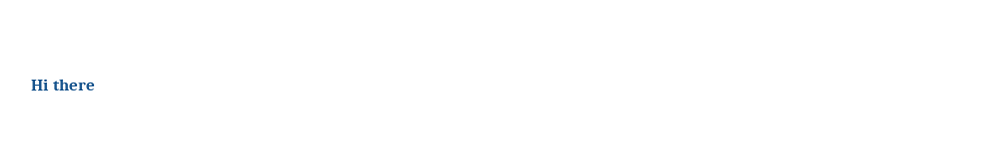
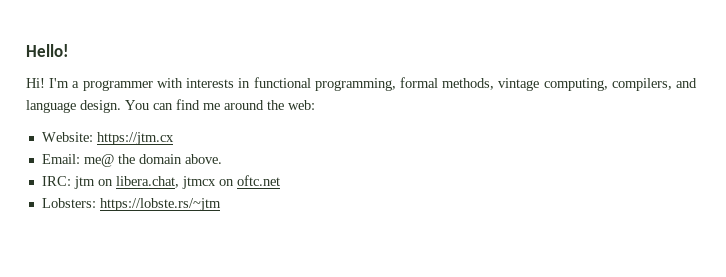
- Hi there
+ Hello!
+ Hi! I'm a programmer with interests in functional programming, formal methods, vintage computing, compilers, and language design. You can find me around the web:
+ Website: https://jtm.cx
+ Email: me@ the domain above.
+ IRC: jtm on libera.chat, jtmcx on oftc.net
+ Lobsters: https://lobste.rs/~jtm

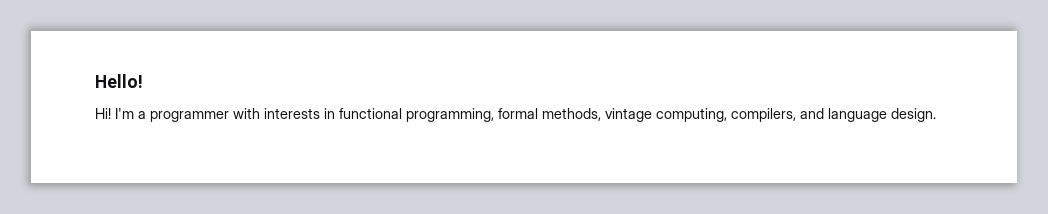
- You can find me around the web:
- Website: https://jtm.cx
- Email: me@ the domain above.
- IRC: jtm on libera.chat, jtmcx on oftc.net
- Lobsters: https://lobste.rs/~jtm

